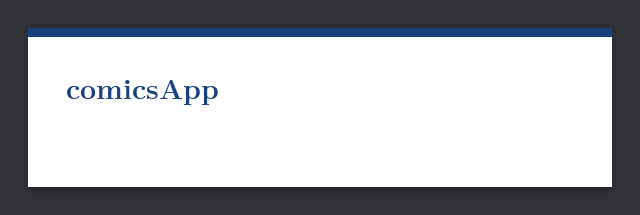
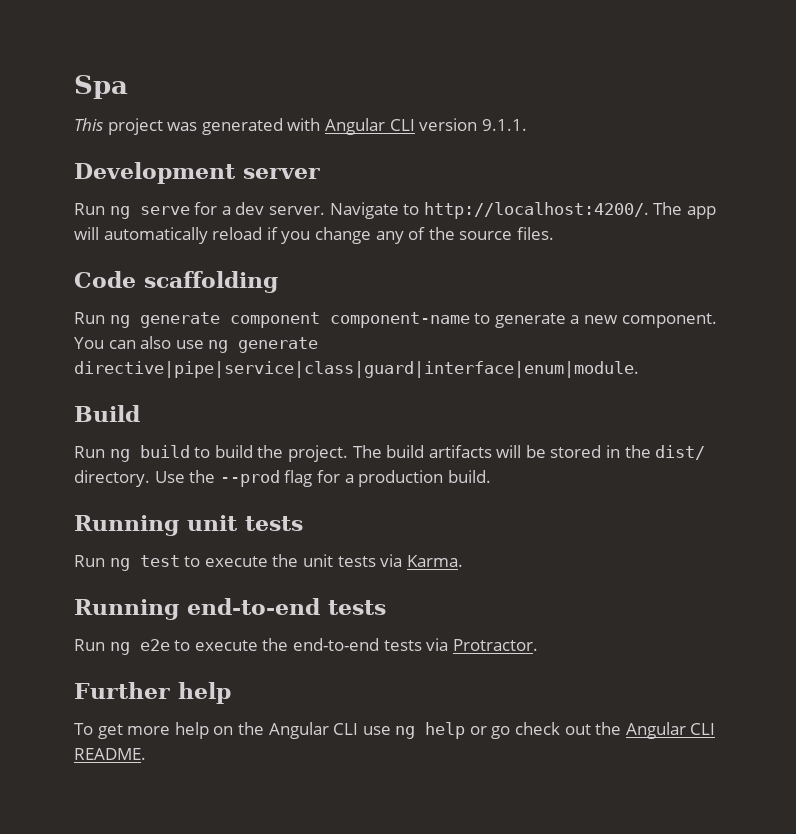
- comicsApp
+ Spa
+ This project was generated with Angular CLI version 9.1.1.
+ Development server
+ Run ng serve for a dev server. Navigate to http://localhost:4200/. The app will automatically reload if you change any of the source files.
+ Code scaffolding
+ Run ng generate component component-name to generate a new component. You can also use ng generate directive|pipe|service|class|guard|interface|enum|module.
+ Build
+ Run ng build to build the project. The build artifacts will be stored in the dist/ directory. Use the --prod flag for a production build.
+ Running unit tests
+ Run ng test to execute the unit tests via Karma.
+ Running end-to-end tests
+ Run ng e2e to execute the end-to-end tests via Protractor.
+ Further help
+ To get more help on the Angular CLI use ng help or go check out the Angular CLI README.

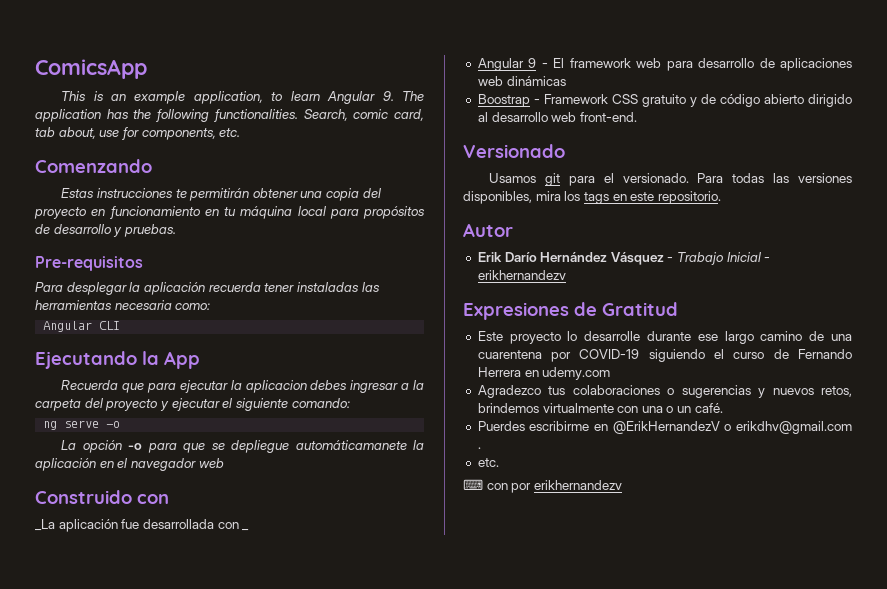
- Spa
+ ComicsApp
- This project was generated with Angular CLI version 9.1.1.
- Development server
- Run ng serve for a dev server. Navigate to http://localhost:4200/. The app will automatically reload if you change any of the source files.
- Code scaffolding
- Run ng generate component component-name to generate a new component. You can also use ng generate directive|pipe|service|class|guard|interface|enum|module.
- Build
- Run ng build to build the project. The build artifacts will be stored in the dist/ directory. Use the --prod flag for a production build.
- Running unit tests
- Run ng test to execute the unit tests via Karma.
- Running end-to-end tests
- Run ng e2e to execute the end-to-end tests via Protractor.
- Further help
- To get more help on the Angular CLI use ng help or go check out the Angular CLI README.
+ This is an example application, to learn Angular 9. The application has the following functionalities. Search, comic card, tab about, use for components, etc.
+ Comenzando
+ Estas instrucciones te permitirán obtener una copia del proyecto en funcionamiento en tu máquina local para propósitos de desarrollo y pruebas.
+ Pre-requisitos
+ Para desplegar la aplicación recuerda tener instaladas las herramientas necesaria como:
+ Angular CLI
+ Ejecutando la App
+ Recuerda que para ejecutar la aplicacion debes ingresar a la carpeta del proyecto y ejecutar el siguiente comando:
+ ng serve -o
+ La opción -o para que se depliegue automáticamanete la aplicación en el navegador web
+ Construido con
+ _La aplicación fue desarrollada con _
+ Angular 9 - El framework web para desarrollo de aplicaciones web dinámicas
+ Boostrap - Framework CSS gratuito y de código abierto dirigido al desarrollo web front-end.
+ Versionado
+ Usamos git para el versionado. Para todas las versiones disponibles, mira los tags en este repositorio.
+ Autor
+ Erik Darío Hernández Vásquez - Trabajo Inicial - erikhernandezv
+ Expresiones de Gratitud
+ Este proyecto lo desarrolle durante ese largo camino de una cuarentena por COVID-19 siguiendo el curso de Fernando Herrera en udemy.com
+ Agradezco tus colaboraciones o sugerencias y nuevos retos, brindemos virtualmente con una o un café.
+ Puerdes escribirme en @ErikHernandezV o erikdhv@gmail.com .
+ etc.
+ ⌨ con por erikhernandezv

